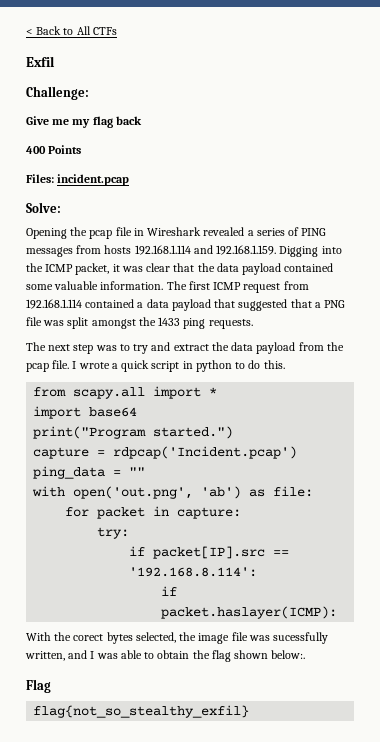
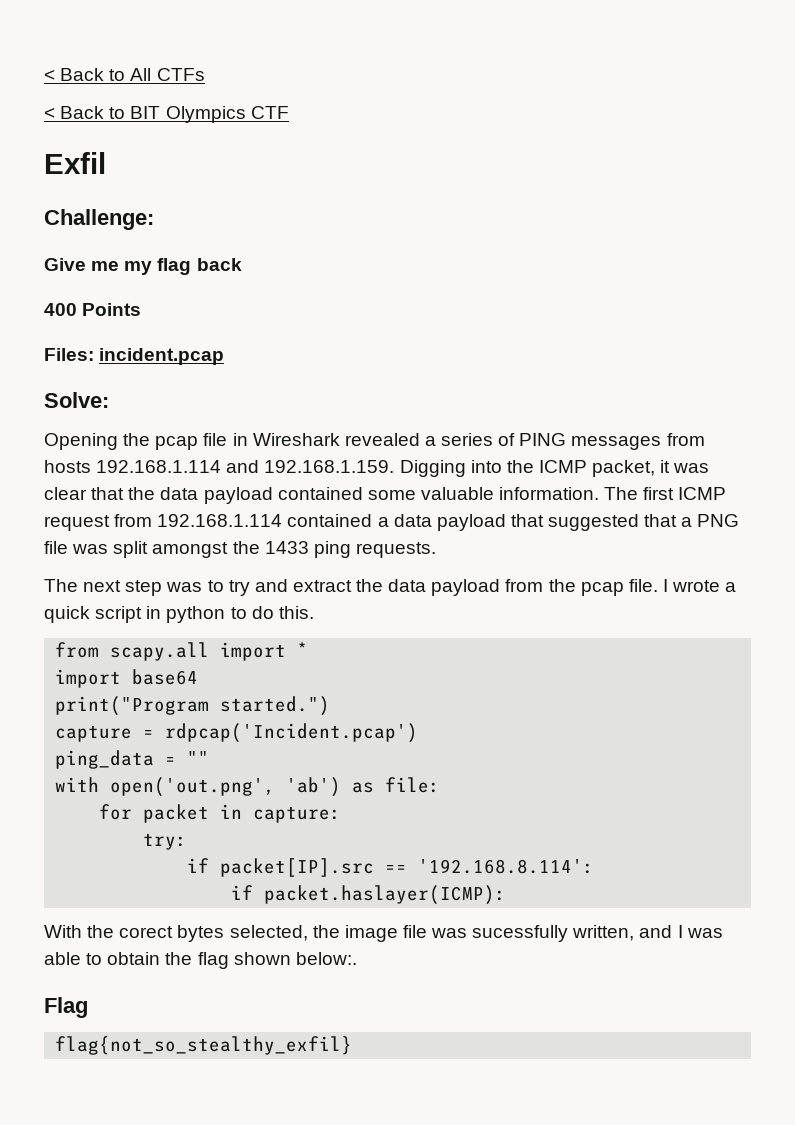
+ < Back to BIT Olympics CTF

